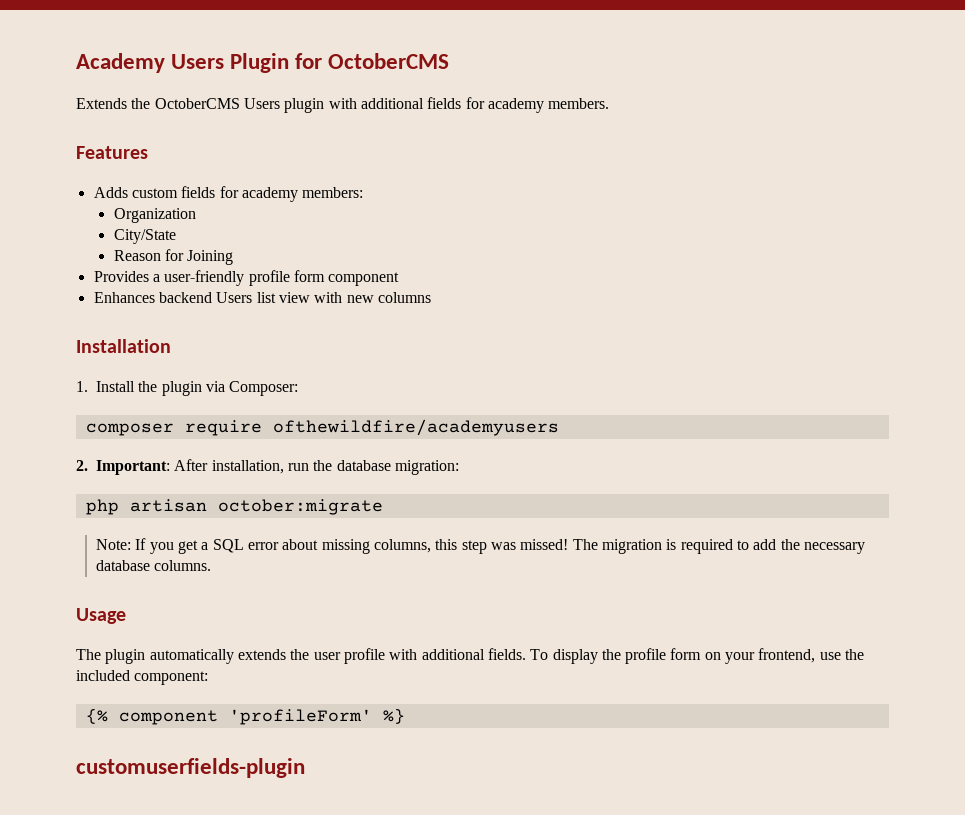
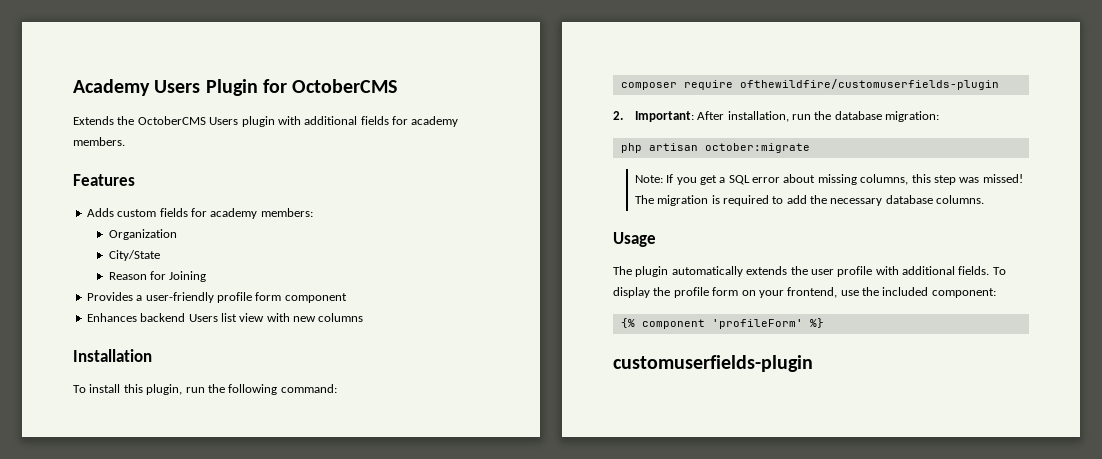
- 1. Install the plugin via Composer:
+ To install this plugin, run the following command:
- composer require ofthewildfire/academyusers
+ composer require ofthewildfire/customuserfields-plugin

